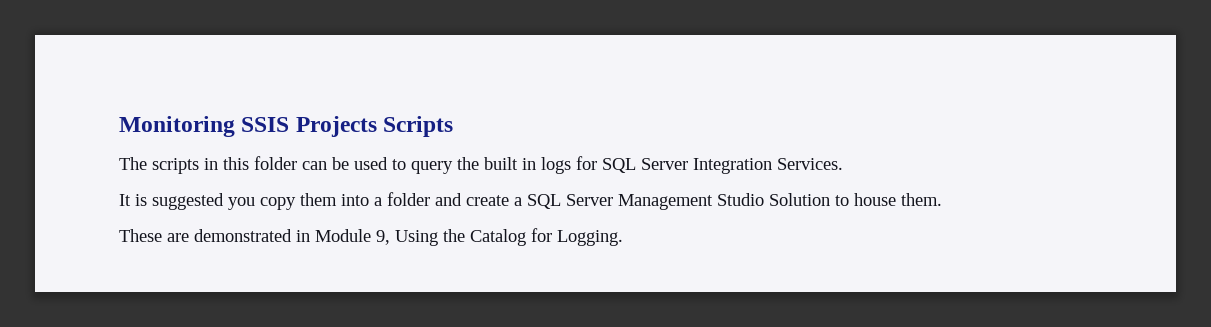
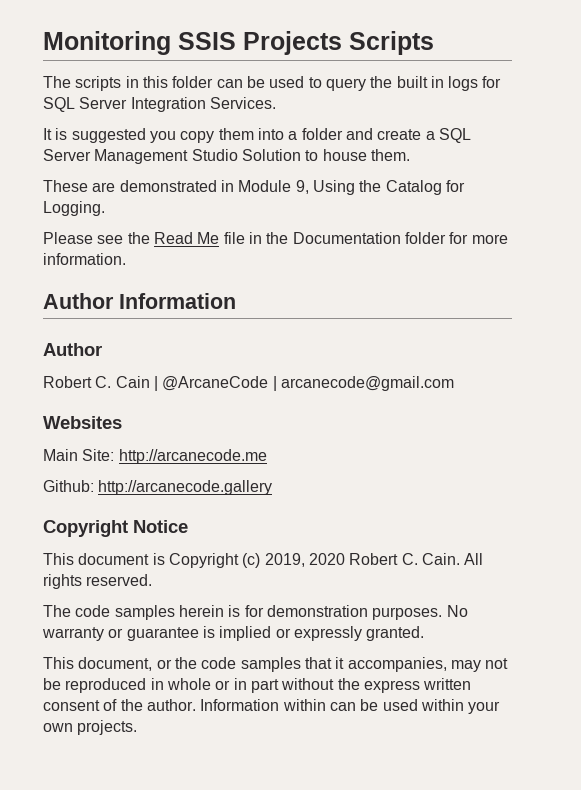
+ Please see the Read Me file in the Documentation folder for more information.
+ Author Information
+ Author
+ Robert C. Cain | @ArcaneCode | arcanecode@gmail.com
+ Websites
+ Main Site: http://arcanecode.me
+ Github: http://arcanecode.gallery
+ Copyright Notice
+ This document is Copyright (c) 2019, 2020 Robert C. Cain. All rights reserved.
+ The code samples herein is for demonstration purposes. No warranty or guarantee is implied or expressly granted.
+ This document, or the code samples that it accompanies, may not be reproduced in whole or in part without the express written consent of the author. Information within can be used within your own projects.

